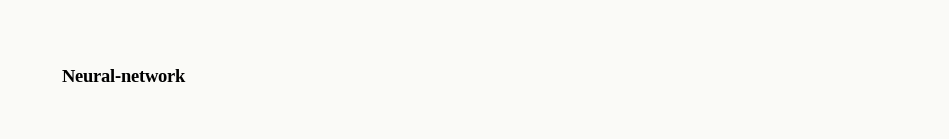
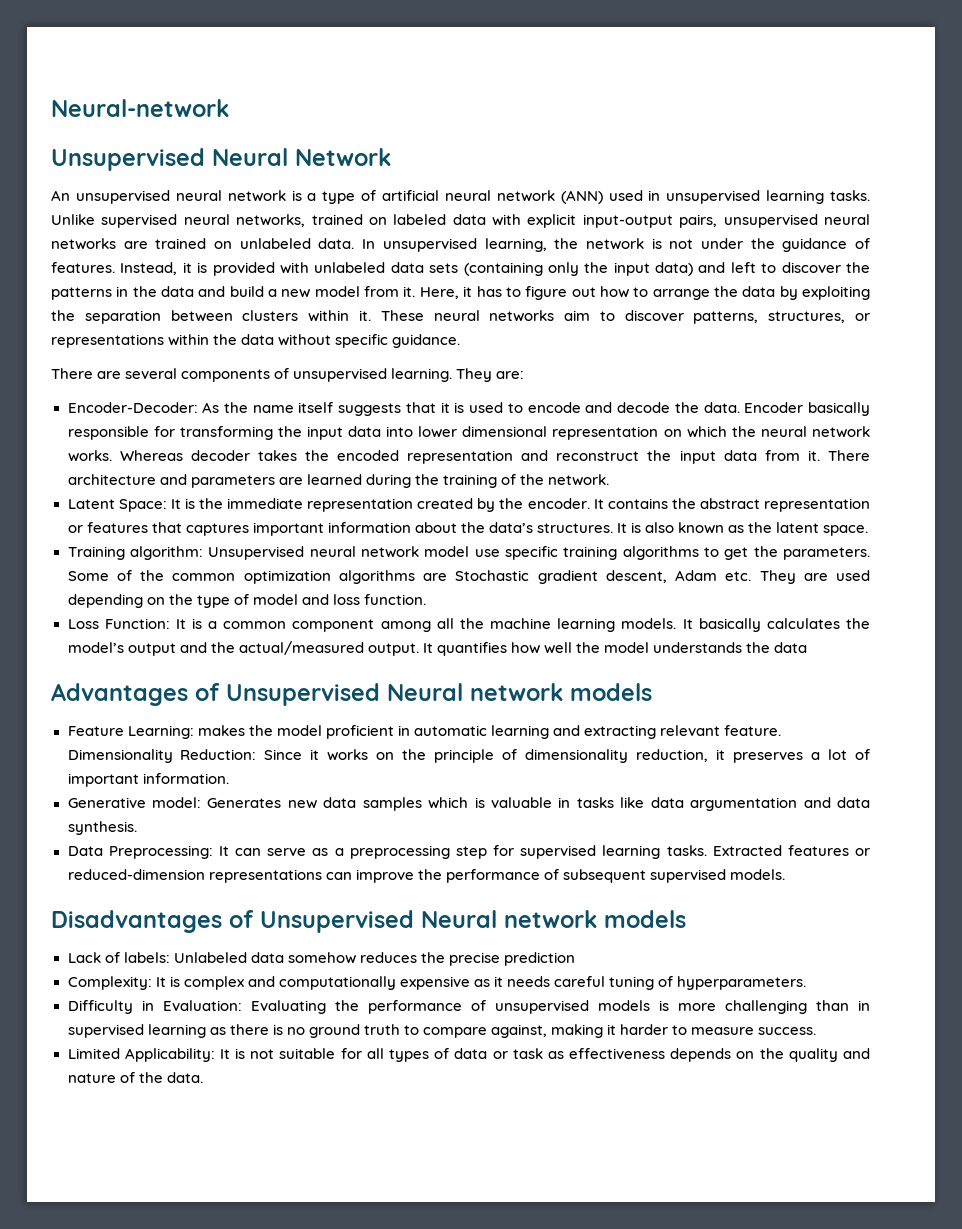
+ Unsupervised Neural Network
+ An unsupervised neural network is a type of artificial neural network (ANN) used in unsupervised learning tasks. Unlike supervised neural networks, trained on labeled data with explicit input-output pairs, unsupervised neural networks are trained on unlabeled data. In unsupervised learning, the network is not under the guidance of features. Instead, it is provided with unlabeled data sets (containing only the input data) and left to discover the patterns in the data and build a new model from it. Here, it has to figure out how to arrange the data by exploiting the separation between clusters within it. These neural networks aim to discover patterns, structures, or representations within the data without specific guidance.
+ There are several components of unsupervised learning. They are:
+ Encoder-Decoder: As the name itself suggests that it is used to encode and decode the data. Encoder basically responsible for transforming the input data into lower dimensional representation on which the neural network works. Whereas decoder takes the encoded representation and reconstruct the input data from it. There architecture and parameters are learned during the training of the network.
+ Latent Space: It is the immediate representation created by the encoder. It contains the abstract representation or features that captures important information about the data’s structures. It is also known as the latent space.
+ Training algorithm: Unsupervised neural network model use specific training algorithms to get the parameters. Some of the common optimization algorithms are Stochastic gradient descent, Adam etc. They are used depending on the type of model and loss function.
+ Loss Function: It is a common component among all the machine learning models. It basically calculates the model’s output and the actual/measured output. It quantifies how well the model understands the data
+ Advantages of Unsupervised Neural network models
+ Feature Learning: makes the model proficient in automatic learning and extracting relevant feature. Dimensionality Reduction: Since it works on the principle of dimensionality reduction, it preserves a lot of important information.
+ Generative model: Generates new data samples which is valuable in tasks like data argumentation and data synthesis.
+ Data Preprocessing: It can serve as a preprocessing step for supervised learning tasks. Extracted features or reduced-dimension representations can improve the performance of subsequent supervised models.
+ Disadvantages of Unsupervised Neural network models
+ Lack of labels: Unlabeled data somehow reduces the precise prediction
+ Complexity: It is complex and computationally expensive as it needs careful tuning of hyperparameters.
+ Difficulty in Evaluation: Evaluating the performance of unsupervised models is more challenging than in supervised learning as there is no ground truth to compare against, making it harder to measure success.
+ Limited Applicability: It is not suitable for all types of data or task as effectiveness depends on the quality and nature of the data.

